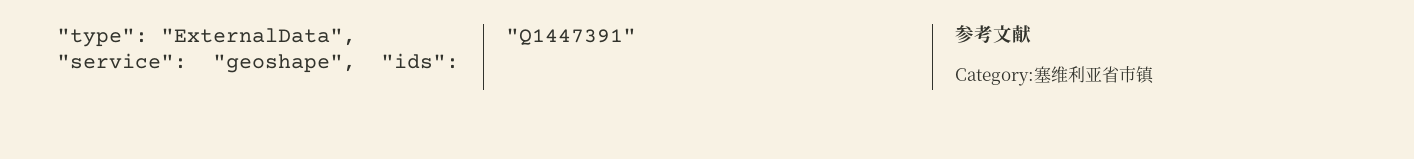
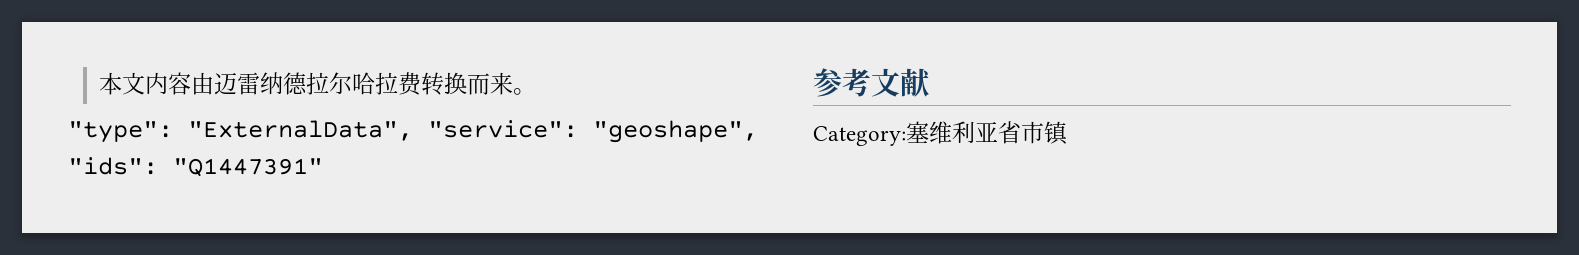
+ 本文内容由迈雷纳德拉尔哈拉费转换而来。

